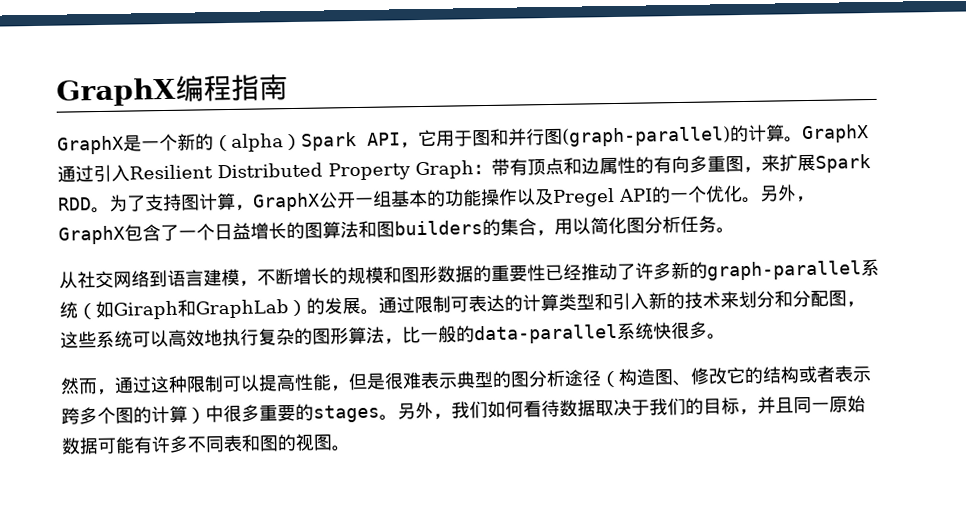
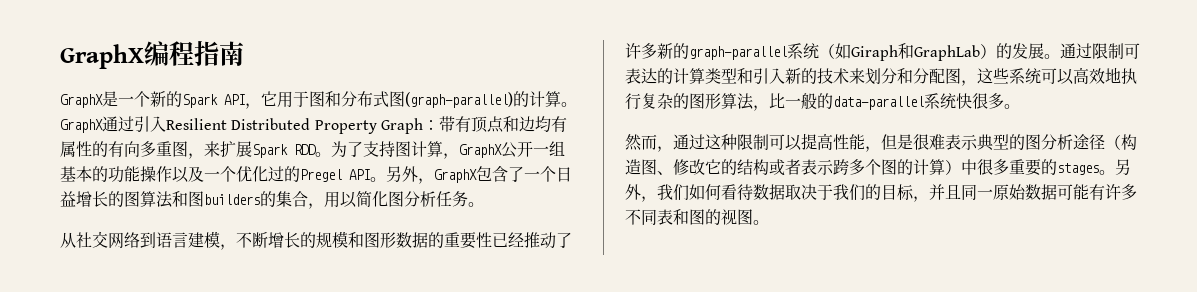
- GraphX是一个新的（alpha）Spark API，它用于图和并行图(graph-parallel)的计算。
+ GraphX是一个新的Spark API，它用于图和分布式图(graph-parallel)的计算。
- GraphX通过引入Resilient Distributed Property Graph：带有顶点和边属性的有向多重图，来扩展Spark RDD。
+ GraphX通过引入Resilient Distributed Property Graph：带有顶点和边均有属性的有向多重图，来扩展Spark RDD。
- 为了支持图计算，GraphX公开一组基本的功能操作以及Pregel API的一个优化。
+ 为了支持图计算，GraphX公开一组基本的功能操作以及一个优化过的Pregel API。

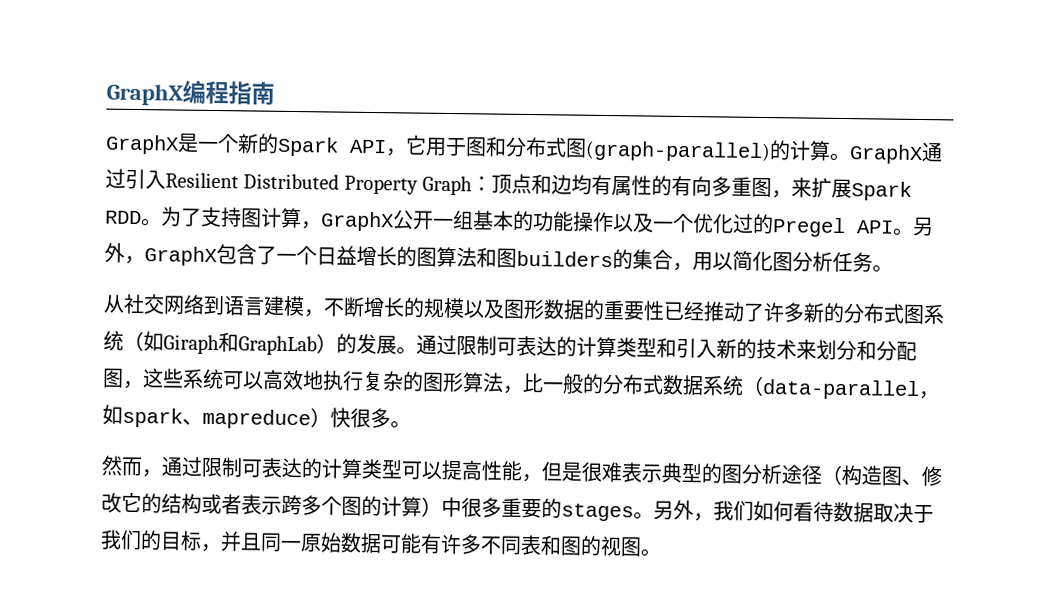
- GraphX通过引入Resilient Distributed Property Graph：带有顶点和边均有属性的有向多重图，来扩展Spark RDD。
+ GraphX通过引入Resilient Distributed Property Graph：顶点和边均有属性的有向多重图，来扩展Spark RDD。
- 从社交网络到语言建模，不断增长的规模和图形数据的重要性已经推动了许多新的graph-parallel系统（如Giraph和GraphLab）的发展。
+ 从社交网络到语言建模，不断增长的规模以及图形数据的重要性已经推动了许多新的分布式图系统（如Giraph和GraphLab）的发展。
- 通过限制可表达的计算类型和引入新的技术来划分和分配图，这些系统可以高效地执行复杂的图形算法，比一般的data-parallel系统快很多。
+ 通过限制可表达的计算类型和引入新的技术来划分和分配图，这些系统可以高效地执行复杂的图形算法，比一般的分布式数据系统（data-parallel，如spark、mapreduce）快很多。
- 然而，通过这种限制可以提高性能，但是很难表示典型的图分析途径（构造图、修改它的结构或者表示跨多个图的计算）中很多重要的stages。
+ 然而，通过限制可表达的计算类型可以提高性能，但是很难表示典型的图分析途径（构造图、修改它的结构或者表示跨多个图的计算）中很多重要的stages。

